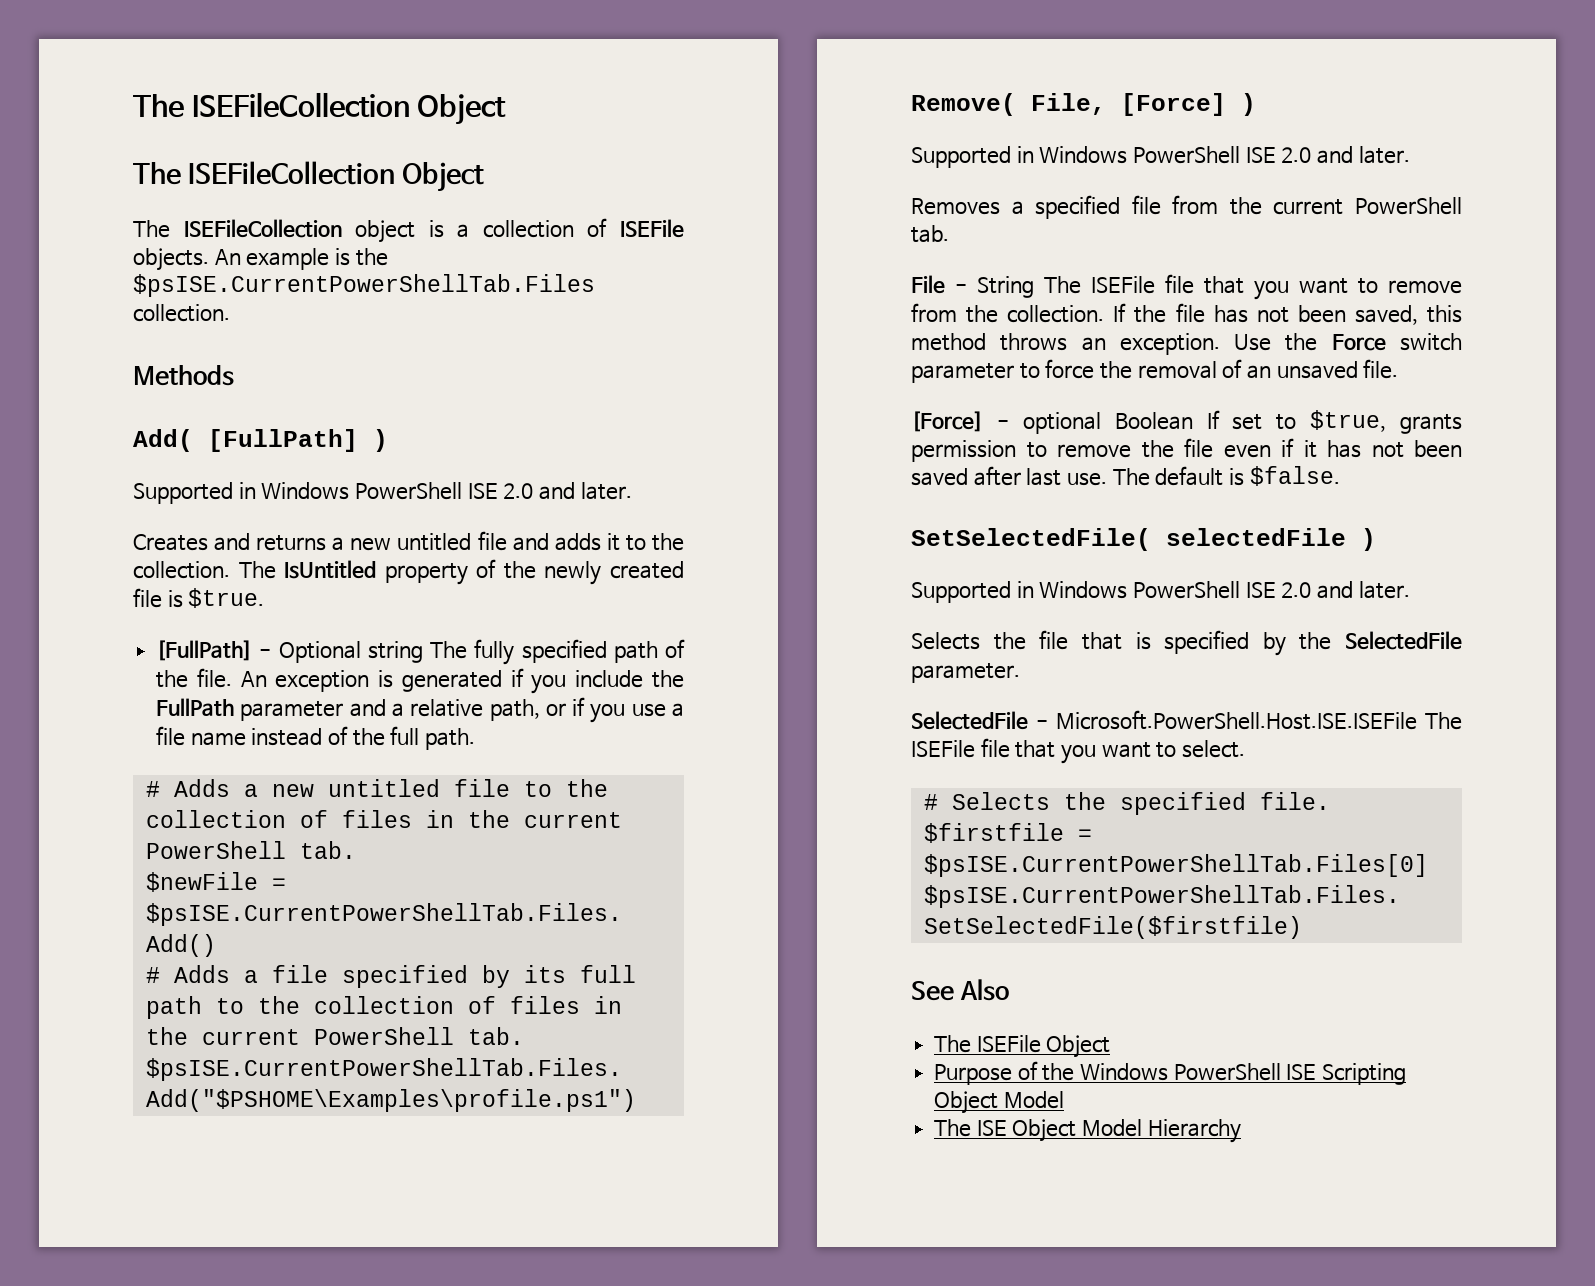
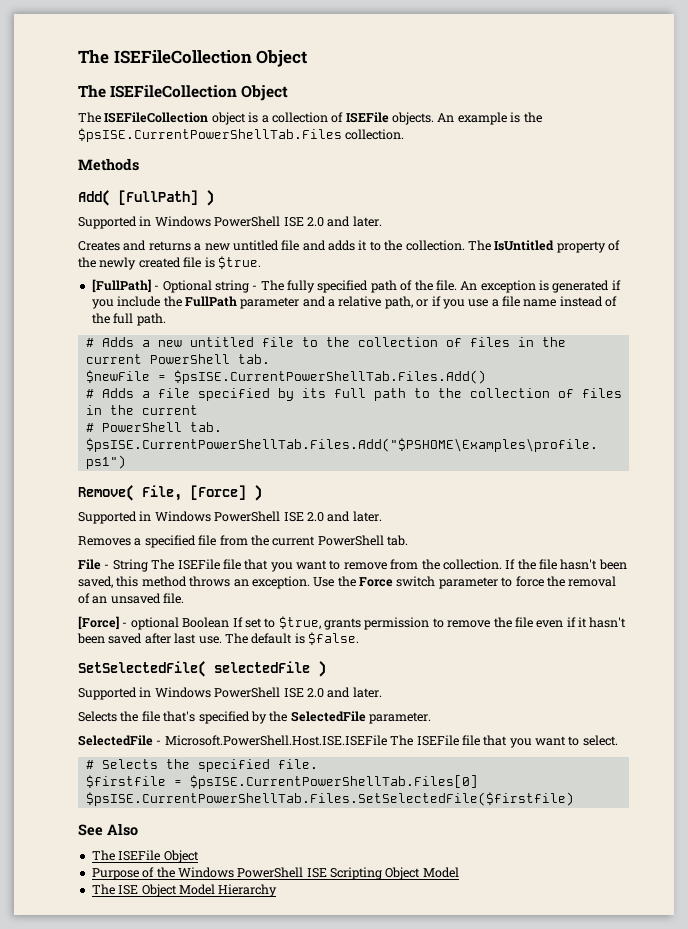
- [FullPath] - Optional string The fully specified path of the file.
+ [FullPath] - Optional string - The fully specified path of the file.
- # Adds a file specified by its full path to the collection of files in the current PowerShell tab.
+ # Adds a file specified by its full path to the collection of files in the current
+ # PowerShell tab.
- If the file has not been saved, this method throws an exception.
+ If the file hasn't been saved, this method throws an exception.
- [Force] - optional Boolean If set to $true, grants permission to remove the file even if it has not been saved after last use.
+ [Force] - optional Boolean If set to $true, grants permission to remove the file even if it hasn't been saved after last use.
- Selects the file that is specified by the SelectedFile parameter.
+ Selects the file that's specified by the SelectedFile parameter.

